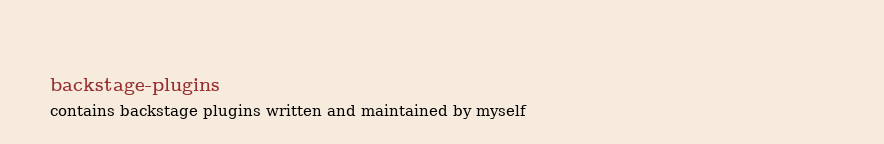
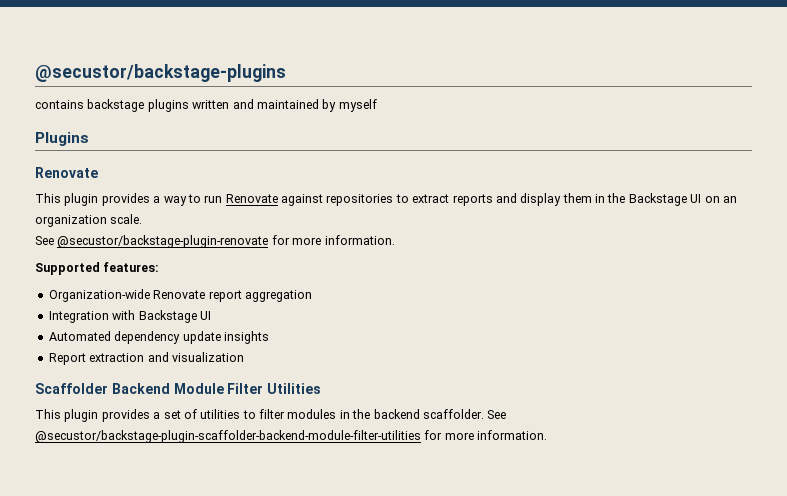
- backstage-plugins
+ @secustor/backstage-plugins
+ Plugins
+ Renovate
+ This plugin provides a way to run Renovate against repositories to extract reports and display them in the Backstage UI on an organization scale.
+ See @secustor/backstage-plugin-renovate for more information.
+ Supported features:
+ Organization-wide Renovate report aggregation
+ Integration with Backstage UI
+ Automated dependency update insights
+ Report extraction and visualization
+ Scaffolder Backend Module Filter Utilities
+ This plugin provides a set of utilities to filter modules in the backend scaffolder. See @secustor/backstage-plugin-scaffolder-backend-module-filter-utilities for more information.

